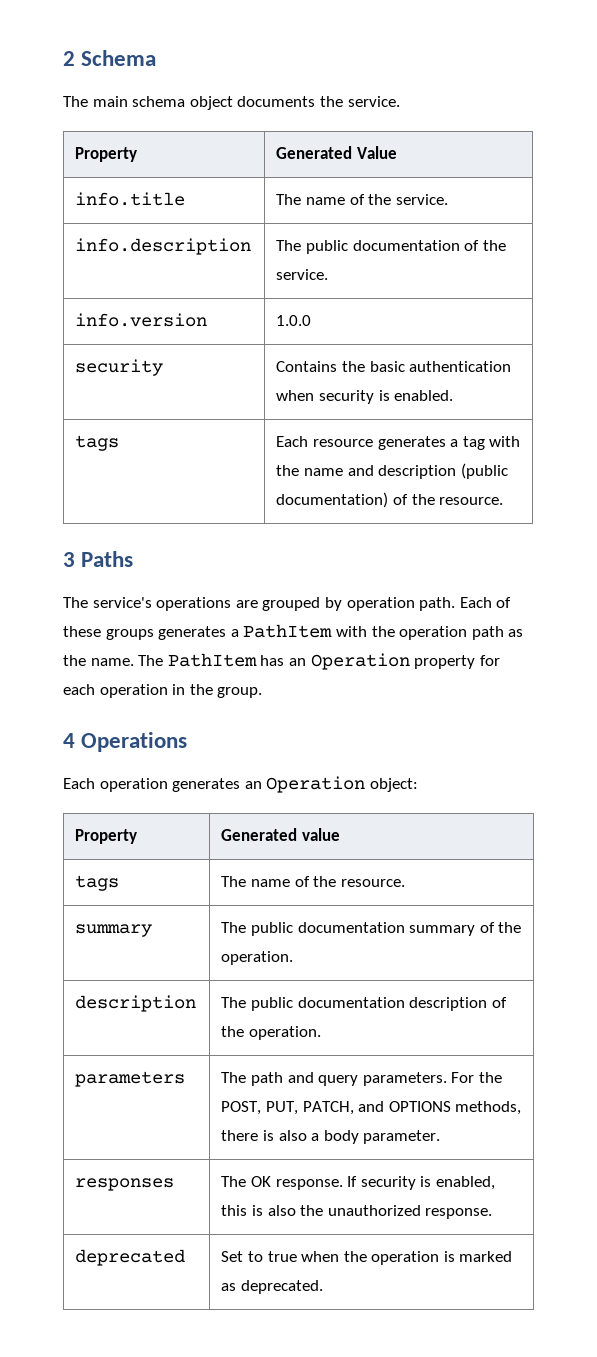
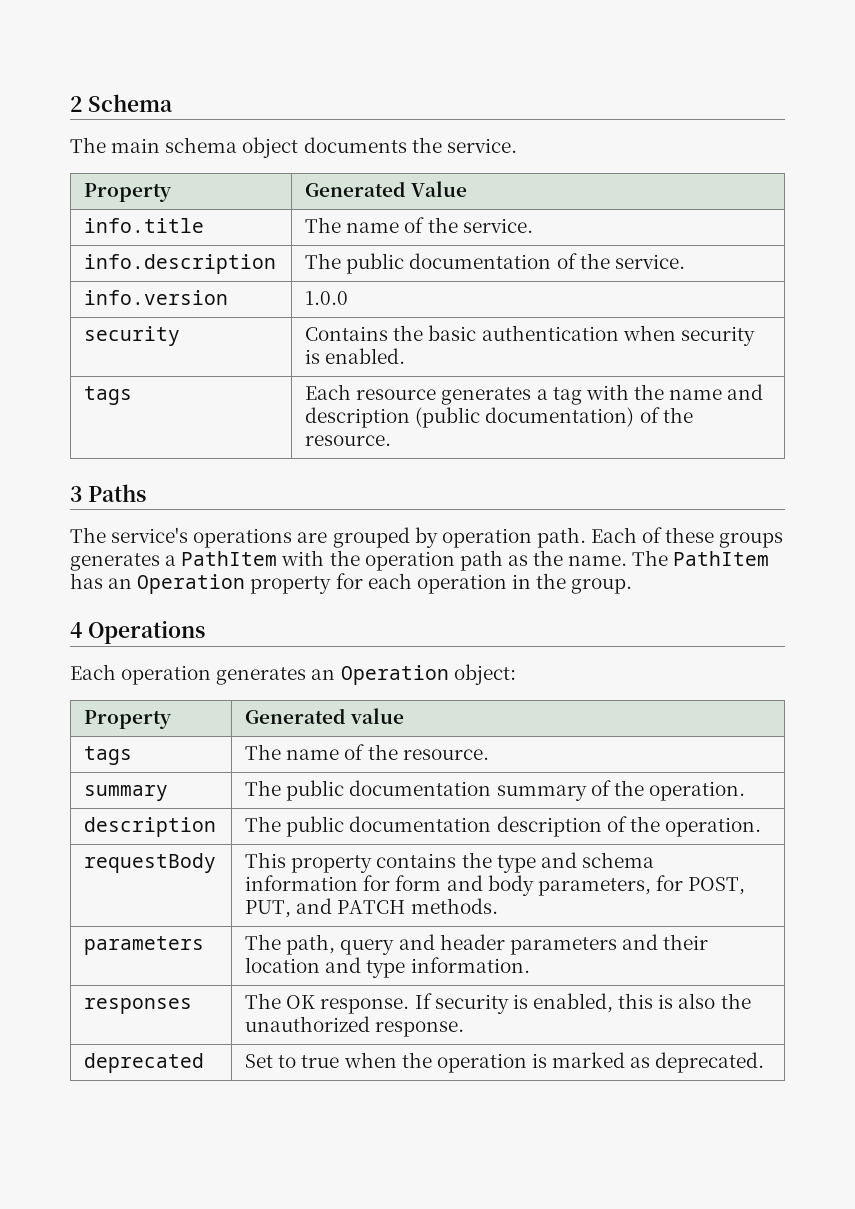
- parameters | The path and query parameters. For the POST, PUT, PATCH, and OPTIONS methods, there is also a body parameter.
+ requestBody | This property contains the type and schema information for form and body parameters, for POST, PUT, and PATCH methods.
+ parameters | The path, query and header parameters and their location and type information.

